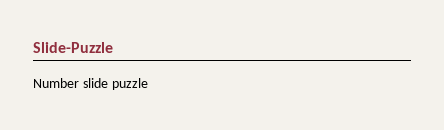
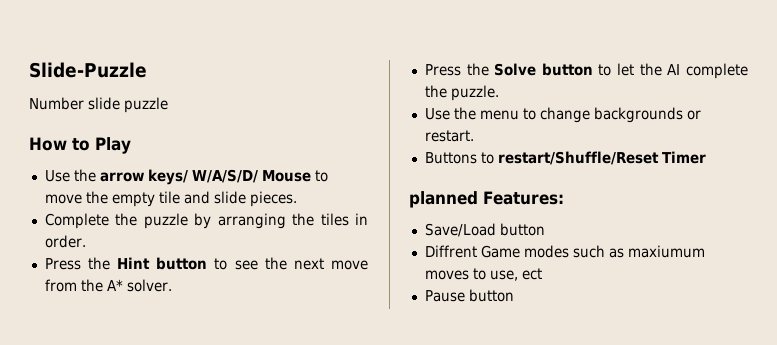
+ How to Play
+ Use the arrow keys/ W/A/S/D/ Mouse to move the empty tile and slide pieces.
+ Complete the puzzle by arranging the tiles in order.
+ Press the Hint button to see the next move from the A* solver.
+ Press the Solve button to let the AI complete the puzzle.
+ Use the menu to change backgrounds or restart.
+ Buttons to restart/Shuffle/Reset Timer
+ planned Features:
+ Save/Load button
+ Diffrent Game modes such as maxiumum moves to use, ect
+ Pause button

